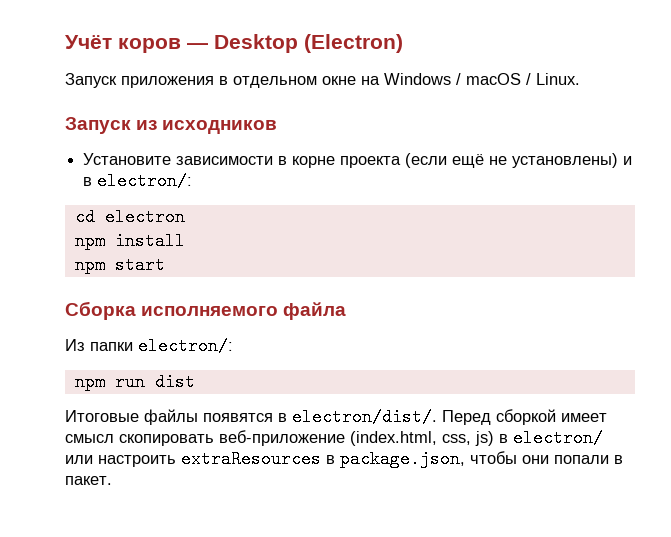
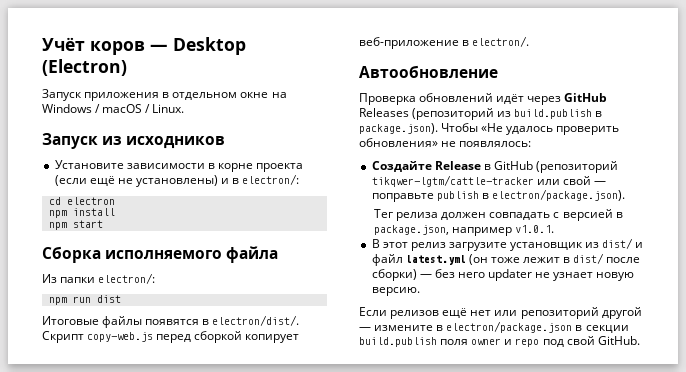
- Перед сборкой имеет смысл скопировать веб-приложение (index.html, css, js) в electron/ или настроить extraResources в package.json, чтобы они попали в пакет.
+ Скрипт copy-web.js перед сборкой копирует веб-приложение в electron/.
+ Автообновление
+ Проверка обновлений идёт через GitHub Releases (репозиторий из build.publish в package.json). Чтобы «Не удалось проверить обновления» не появлялось:
+ Создайте Release в GitHub (репозиторий tikqwer-lgtm/cattle-tracker или свой — поправьте publish в electron/package.json).
+ Тег релиза должен совпадать с версией в package.json, например v1.0.1.
+ В этот релиз загрузите установщик из dist/ и файл latest.yml (он тоже лежит в dist/ после сборки) — без него updater не узнает новую версию.
+ Если релизов ещё нет или репозиторий другой — измените в electron/package.json в секции build.publish поля owner и repo под свой GitHub.

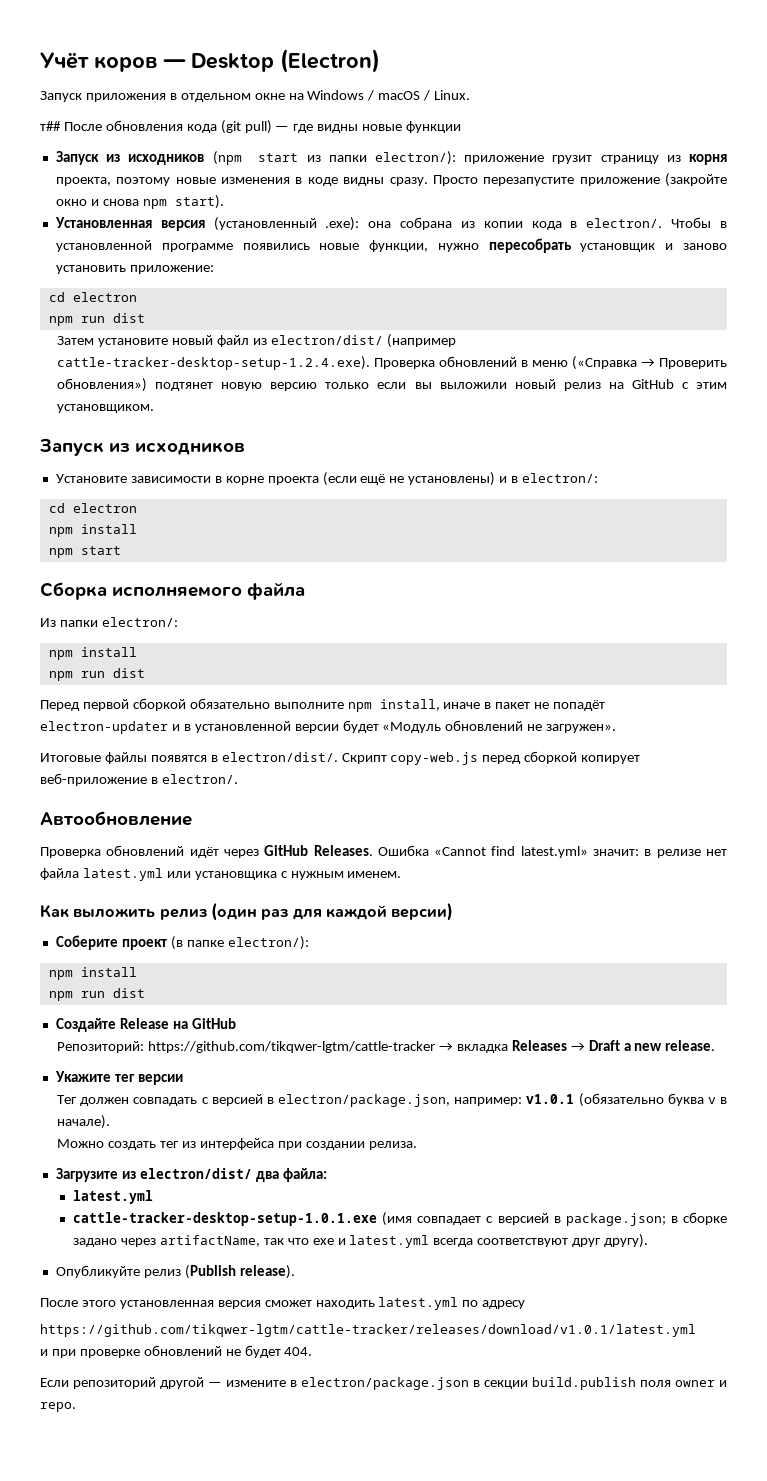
+ т## После обновления кода (git pull) — где видны новые функции
+ Запуск из исходников (npm start из папки electron/): приложение грузит страницу из корня проекта, поэтому новые изменения в коде видны сразу. Просто перезапустите приложение (закройте окно и снова npm start).
+ Установленная версия (установленный .exe): она собрана из копии кода в electron/. Чтобы в установленной программе появились новые функции, нужно пересобрать установщик и заново установить приложение:
+ cd electron
+ npm run dist
+ Затем установите новый файл из electron/dist/ (например cattle-tracker-desktop-setup-1.2.4.exe). Проверка обновлений в меню («Справка → Проверить обновления») подтянет новую версию только если вы выложили новый релиз на GitHub с этим установщиком.
  Из папки electron/:
+ npm install
  npm run dist
+ Перед первой сборкой обязательно выполните npm install, иначе в пакет не попадёт electron-updater и в установленной версии будет «Модуль обновлений не загружен».
- Проверка обновлений идёт через GitHub Releases (репозиторий из build.publish в package.json). Чтобы «Не удалось проверить обновления» не появлялось:
+ Проверка обновлений идёт через GitHub Releases. Ошибка «Cannot find latest.yml» значит: в релизе нет файла latest.yml или установщика с нужным именем.
+ Как выложить релиз (один раз для каждой версии)
+ Соберите проект (в папке electron/):
+ npm install
+ npm run dist
- Создайте Release в GitHub (репозиторий tikqwer-lgtm/cattle-tracker или свой — поправьте publish в electron/package.json).
+ Создайте Release на GitHub
+ Репозиторий: https://github.com/tikqwer-lgtm/cattle-tracker → вкладка Releases → Draft a new release.
+ Укажите тег версии
- Тег релиза должен совпадать с версией в package.json, например v1.0.1.
- В этот релиз загрузите установщик из dist/ и файл latest.yml (он тоже лежит в dist/ после сборки) — без него updater не узнает новую версию.
- Если релизов ещё нет или репозиторий другой — измените в electron/package.json в секции build.publish поля owner и repo под свой GitHub.
+ Тег должен совпадать с версией в electron/package.json, например: v1.0.1 (обязательно буква v в начале).
+ Можно создать тег из интерфейса при создании релиза.
+ Загрузите из electron/dist/ два файла:
+ latest.yml
+ cattle-tracker-desktop-setup-1.0.1.exe (имя совпадает с версией в package.json; в сборке задано через artifactName, так что exe и latest.yml всегда соответствуют друг другу).
+ Опубликуйте релиз (Publish release).
+ После этого установленная версия сможет находить latest.yml по адресу
+ https://github.com/tikqwer-lgtm/cattle-tracker/releases/download/v1.0.1/latest.yml
+ и при проверке обновлений не будет 404.
+ Если репозиторий другой — измените в electron/package.json в секции build.publish поля owner и repo.

